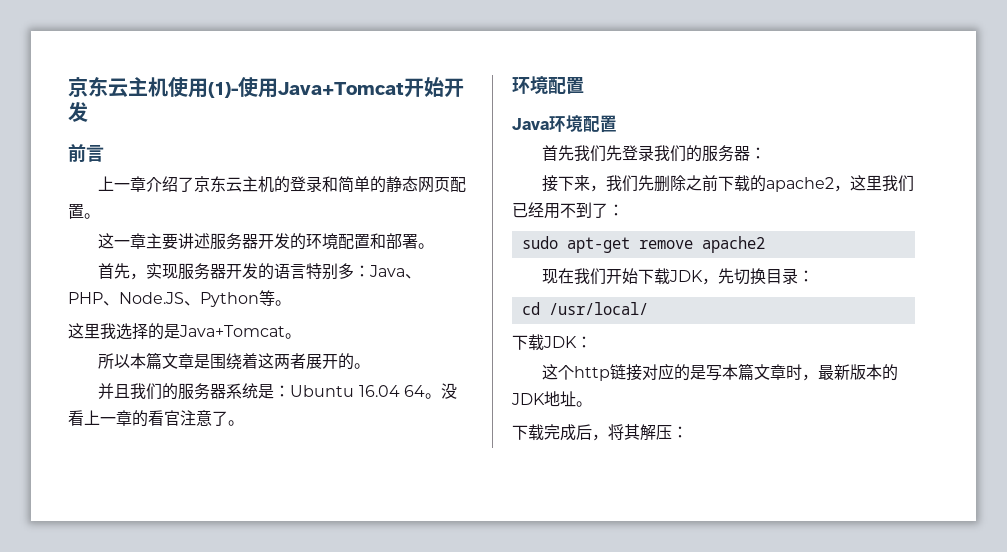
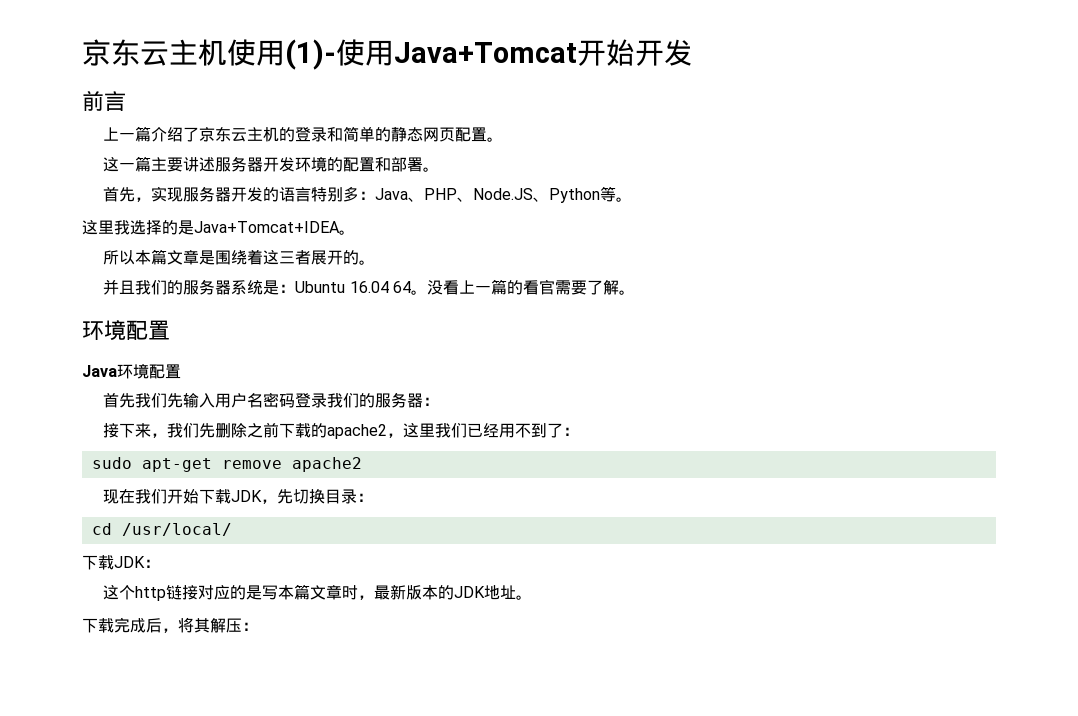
- 上一章介绍了京东云主机的登录和简单的静态网页配置。
+ 上一篇介绍了京东云主机的登录和简单的静态网页配置。
- 这一章主要讲述服务器开发的环境配置和部署。
+ 这一篇主要讲述服务器开发环境的配置和部署。
- 这里我选择的是Java+Tomcat。
+ 这里我选择的是Java+Tomcat+IDEA。
- 所以本篇文章是围绕着这两者展开的。
+ 所以本篇文章是围绕着这三者展开的。
- 没看上一章的看官注意了。
+ 没看上一篇的看官需要了解。
- 首先我们先登录我们的服务器：
+ 首先我们先输入用户名密码登录我们的服务器：

